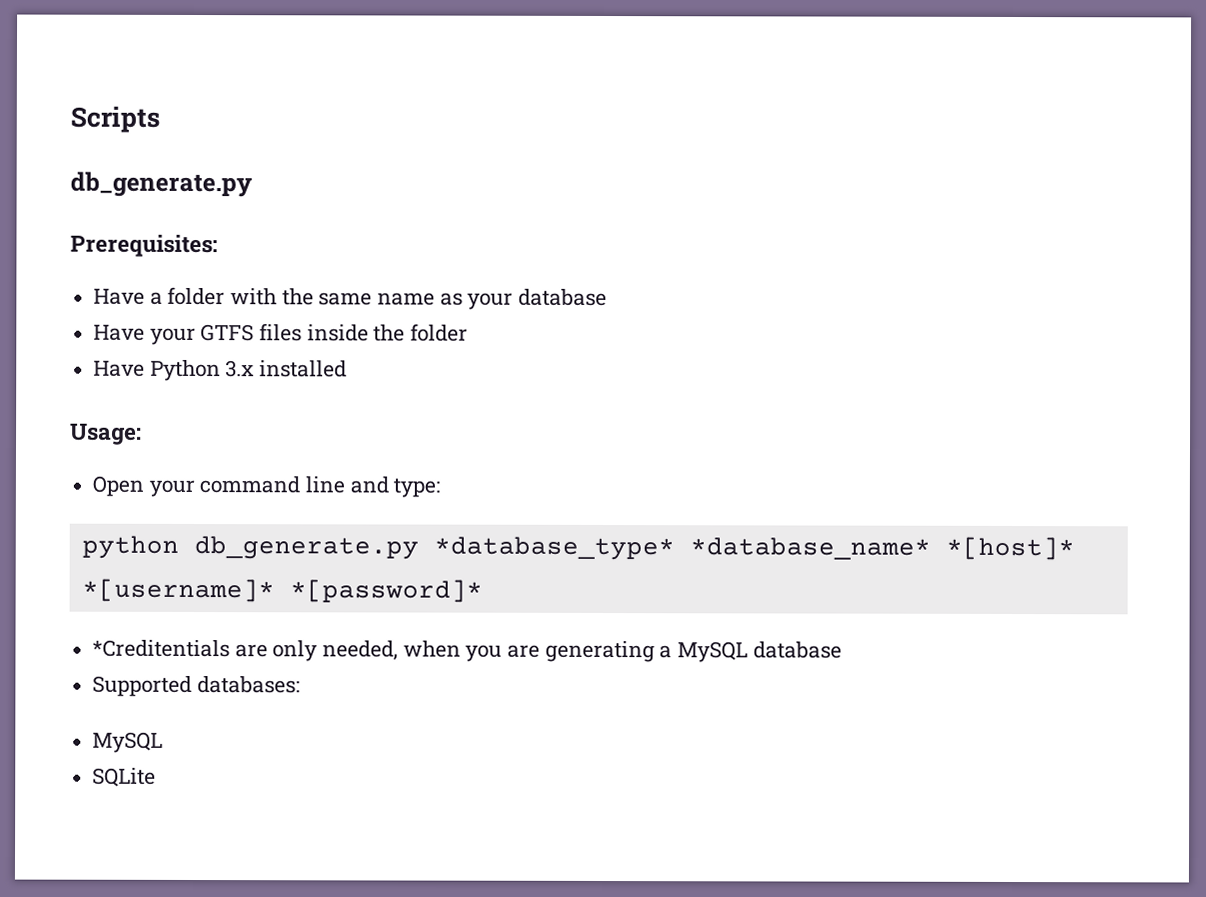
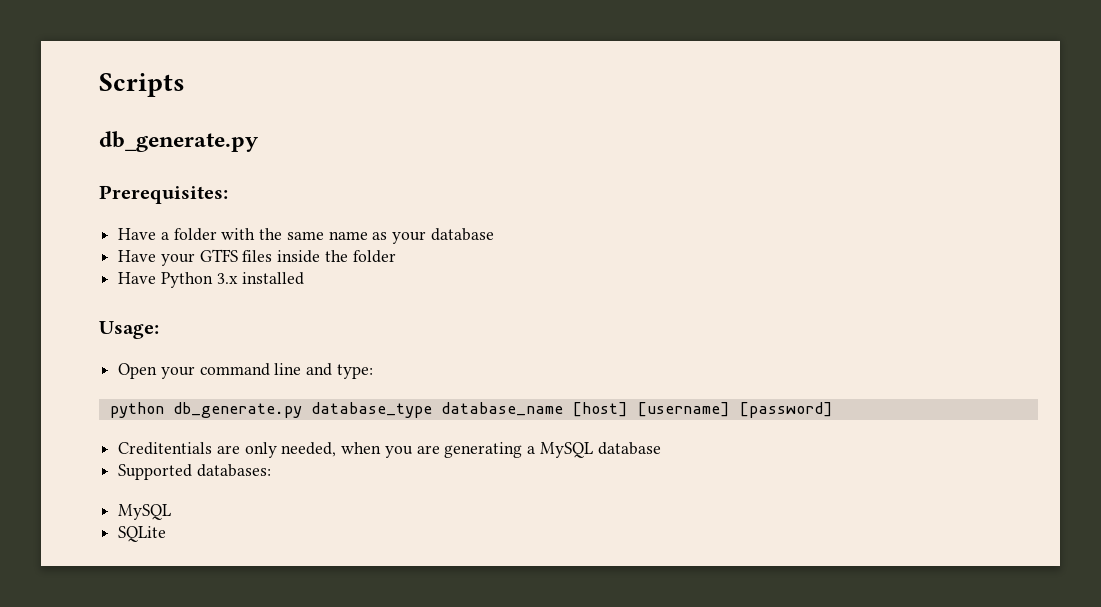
- python db_generate.py *database_type* *database_name* *[host]* *[username]* *[password]*
- *Creditentials are only needed, when you are generating a MySQL database
+ python db_generate.py database_type database_name [host] [username] [password]
+ Creditentials are only needed, when you are generating a MySQL database

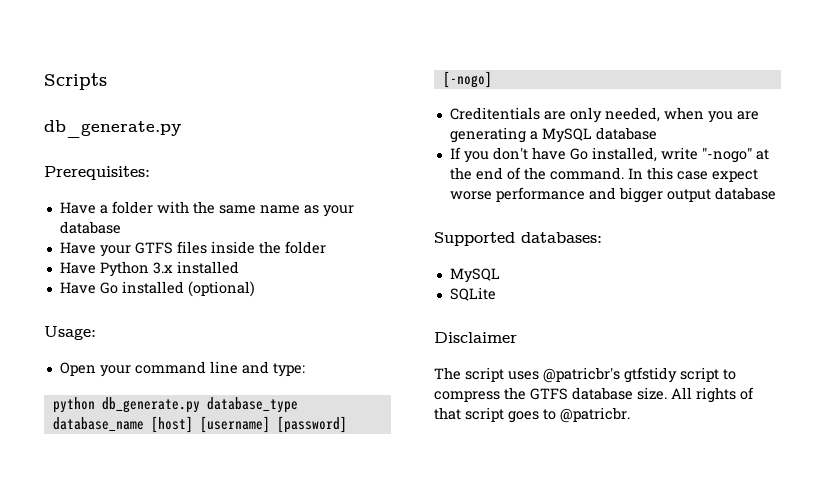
+ Have Go installed (optional)
- python db_generate.py database_type database_name [host] [username] [password]
+ python db_generate.py database_type database_name [host] [username] [password] [-nogo]
+ If you don't have Go installed, write "-nogo" at the end of the command. In this case expect worse performance and bigger output database
  Supported databases:
  MySQL
  SQLite
+ Disclaimer
+ The script uses @patricbr's gtfstidy script to compress the GTFS database size. All rights of that script goes to @patricbr.

